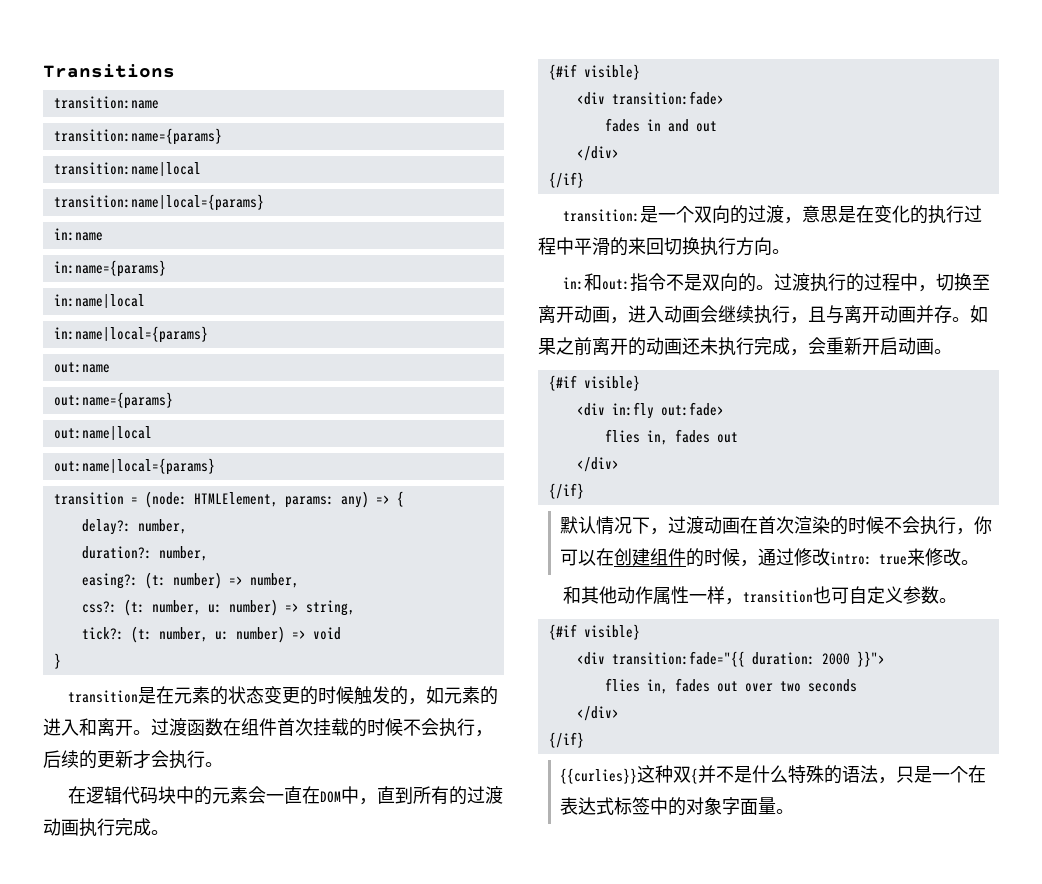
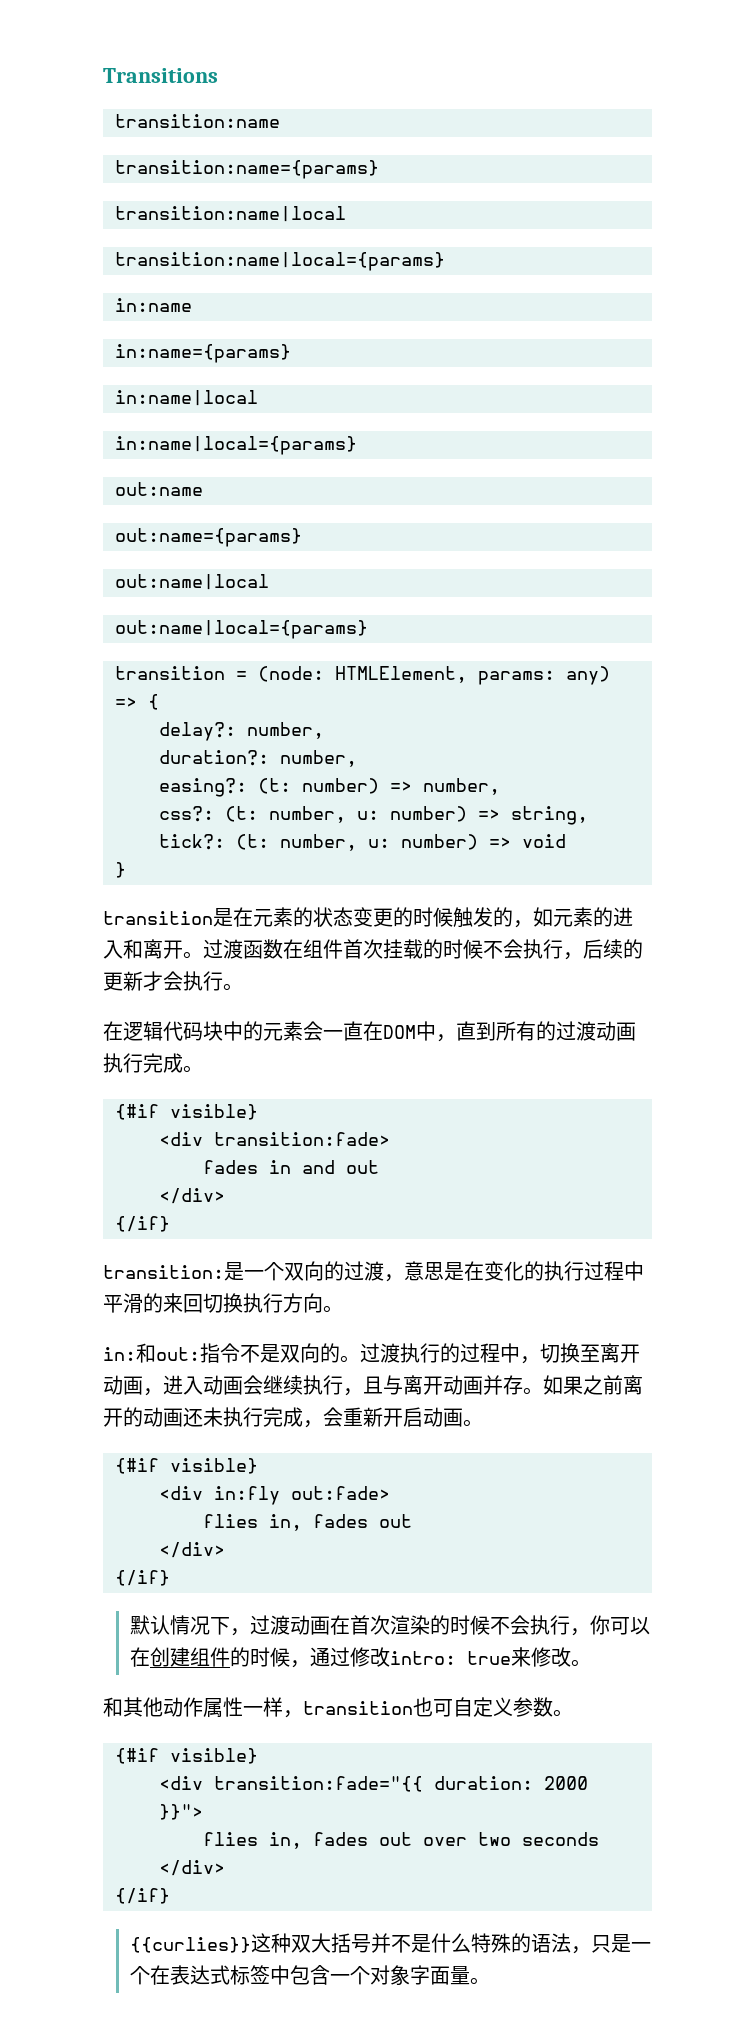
- {{curlies}}这种双{并不是什么特殊的语法，只是一个在表达式标签中的对象字面量。
+ {{curlies}}这种双大括号并不是什么特殊的语法，只是一个在表达式标签中包含一个对象字面量。

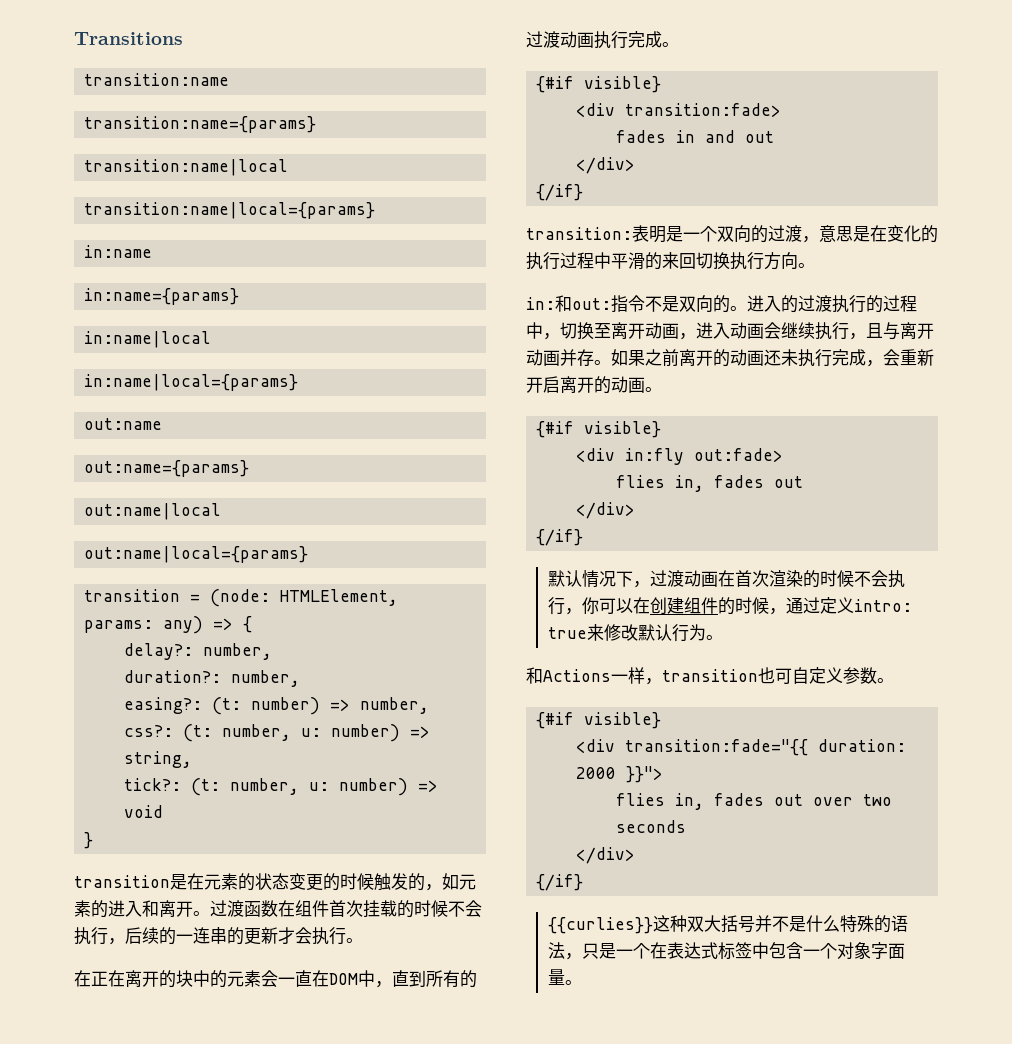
- 过渡函数在组件首次挂载的时候不会执行，后续的更新才会执行。
+ 过渡函数在组件首次挂载的时候不会执行，后续的一连串的更新才会执行。
- 在逻辑代码块中的元素会一直在DOM中，直到所有的过渡动画执行完成。
+ 在正在离开的块中的元素会一直在DOM中，直到所有的过渡动画执行完成。
- transition:是一个双向的过渡，意思是在变化的执行过程中平滑的来回切换执行方向。
+ transition:表明是一个双向的过渡，意思是在变化的执行过程中平滑的来回切换执行方向。
- 过渡执行的过程中，切换至离开动画，进入动画会继续执行，且与离开动画并存。
+ 进入的过渡执行的过程中，切换至离开动画，进入动画会继续执行，且与离开动画并存。
- 如果之前离开的动画还未执行完成，会重新开启动画。
+ 如果之前离开的动画还未执行完成，会重新开启离开的动画。
- 默认情况下，过渡动画在首次渲染的时候不会执行，你可以在创建组件的时候，通过修改intro: true来修改。
+ 默认情况下，过渡动画在首次渲染的时候不会执行，你可以在创建组件的时候，通过定义intro: true来修改默认行为。
- 和其他动作属性一样，transition也可自定义参数。
+ 和Actions一样，transition也可自定义参数。

